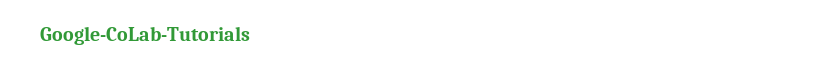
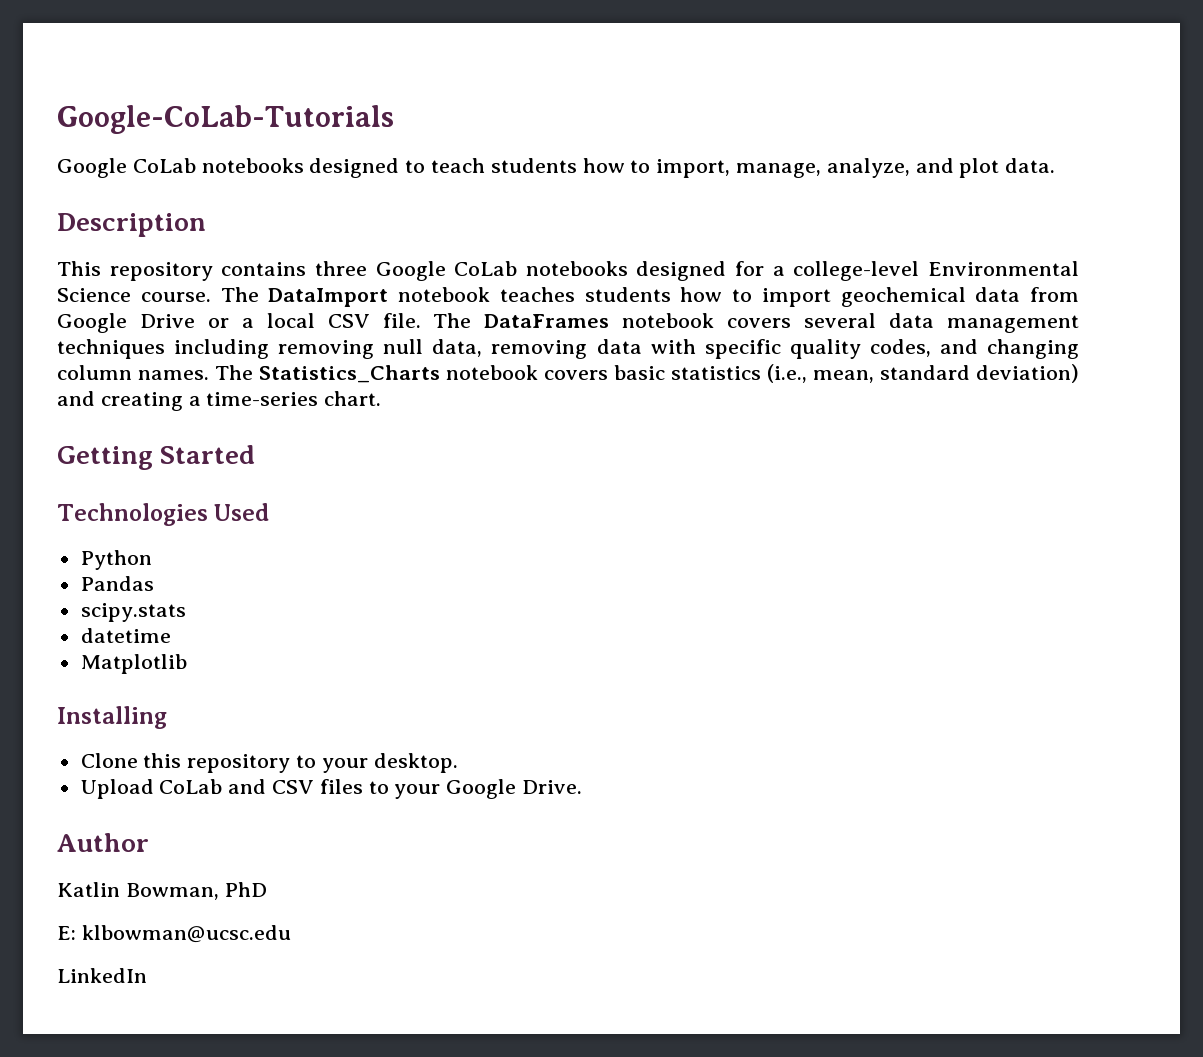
+ Google CoLab notebooks designed to teach students how to import, manage, analyze, and plot data.
+ Description
+ This repository contains three Google CoLab notebooks designed for a college-level Environmental Science course. The DataImport notebook teaches students how to import geochemical data from Google Drive or a local CSV file. The DataFrames notebook covers several data management techniques including removing null data, removing data with specific quality codes, and changing column names. The Statistics_Charts notebook covers basic statistics (i.e., mean, standard deviation) and creating a time-series chart.
+ Getting Started
+ Technologies Used
+ Python
+ Pandas
+ scipy.stats
+ datetime
+ Matplotlib
+ Installing
+ Clone this repository to your desktop.
+ Upload CoLab and CSV files to your Google Drive.
+ Author
+ Katlin Bowman, PhD
+ E: klbowman@ucsc.edu
+ LinkedIn

